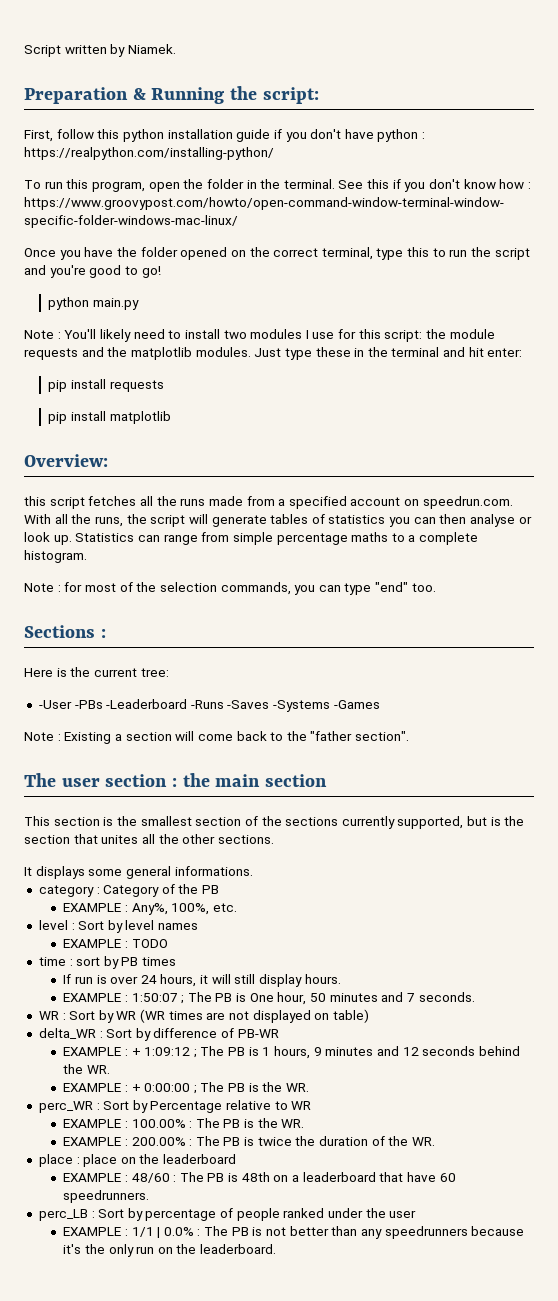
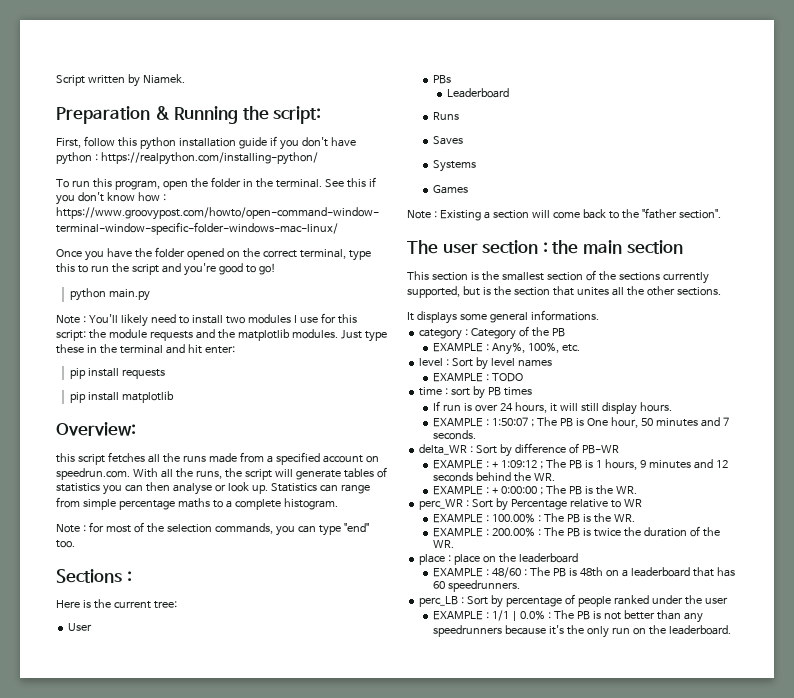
- -User -PBs -Leaderboard -Runs -Saves -Systems -Games
+ User
+ PBs
+ Leaderboard
+ Runs
+ Saves
+ Systems
+ Games
- WR : Sort by WR (WR times are not displayed on table)
- EXAMPLE : 48/60 : The PB is 48th on a leaderboard that have 60 speedrunners.
+ EXAMPLE : 48/60 : The PB is 48th on a leaderboard that has 60 speedrunners.

